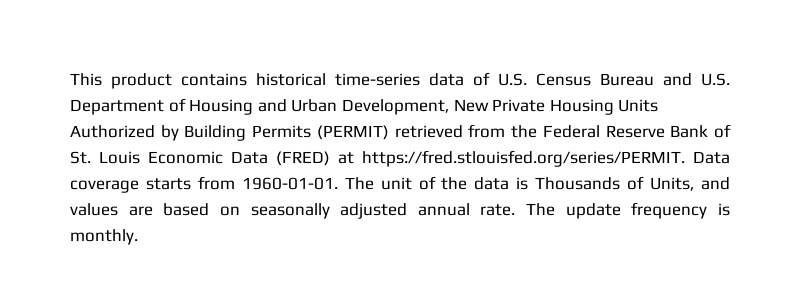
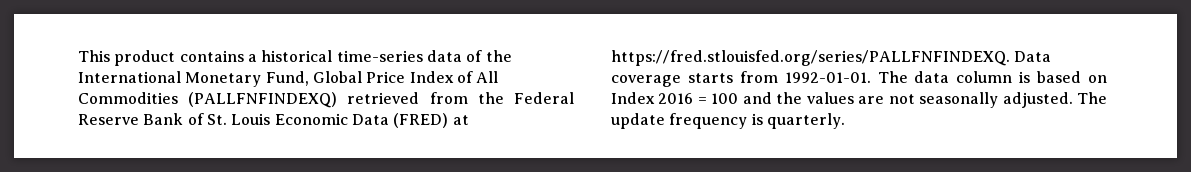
- This product contains historical time-series data of U.S. Census Bureau and U.S. Department of Housing and Urban Development, New Private Housing Units Authorized by Building Permits (PERMIT) retrieved from the Federal Reserve Bank of St. Louis Economic Data (FRED) at https://fred.stlouisfed.org/series/PERMIT. Data coverage starts from 1960-01-01. The unit of the data is Thousands of Units, and values are based on seasonally adjusted annual rate.
+ This product contains a historical time-series data of the International Monetary Fund, Global Price Index of All Commodities (PALLFNFINDEXQ) retrieved from the Federal Reserve Bank of St. Louis Economic Data (FRED) at https://fred.stlouisfed.org/series/PALLFNFINDEXQ. Data coverage starts from 1992-01-01. The data column is based on Index 2016 = 100 and the values are not seasonally adjusted.
- The update frequency is monthly.
+ The update frequency is quarterly.

